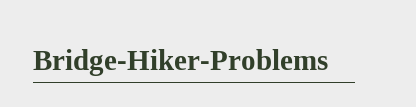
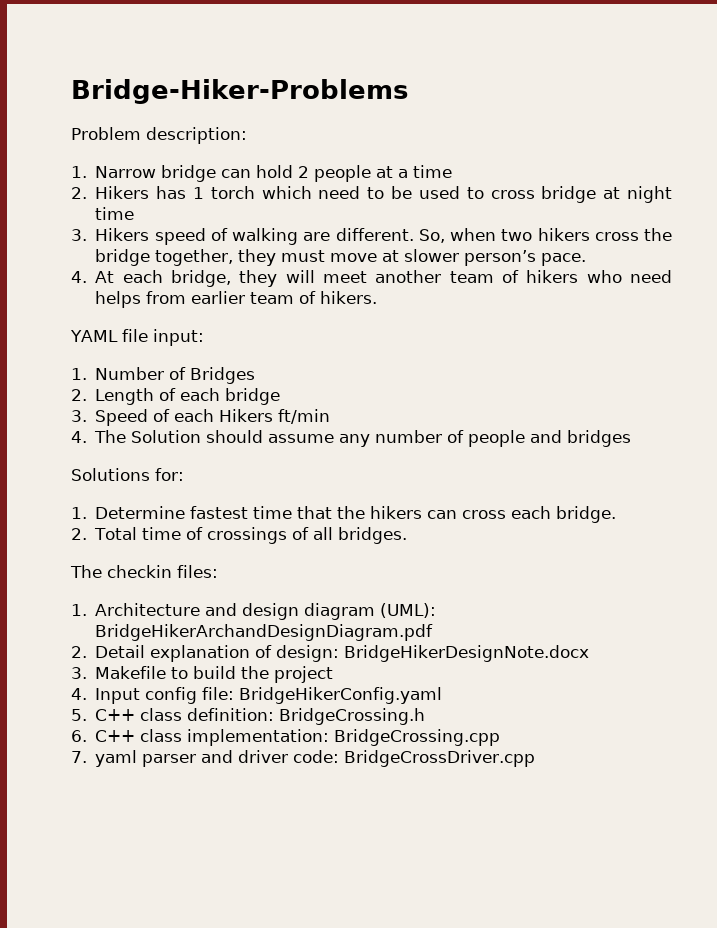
+ Problem description:
+ 1. Narrow bridge can hold 2 people at a time
+ 2. Hikers has 1 torch which need to be used to cross bridge at night time
+ 3. Hikers speed of walking are different. So, when two hikers cross the bridge together, they must move at slower person’s pace.
+ 4. At each bridge, they will meet another team of hikers who need helps from earlier team of hikers.
+ YAML file input:
+ 1. Number of Bridges
+ 2. Length of each bridge
+ 3. Speed of each Hikers ft/min
+ 4. The Solution should assume any number of people and bridges
+ Solutions for:
+ 1. Determine fastest time that the hikers can cross each bridge.
+ 2. Total time of crossings of all bridges.
+ The checkin files:
+ 1. Architecture and design diagram (UML): BridgeHikerArchandDesignDiagram.pdf
+ 2. Detail explanation of design: BridgeHikerDesignNote.docx
+ 3. Makefile to build the project
+ 4. Input config file: BridgeHikerConfig.yaml
+ 5. C++ class definition: BridgeCrossing.h
+ 6. C++ class implementation: BridgeCrossing.cpp
+ 7. yaml parser and driver code: BridgeCrossDriver.cpp

